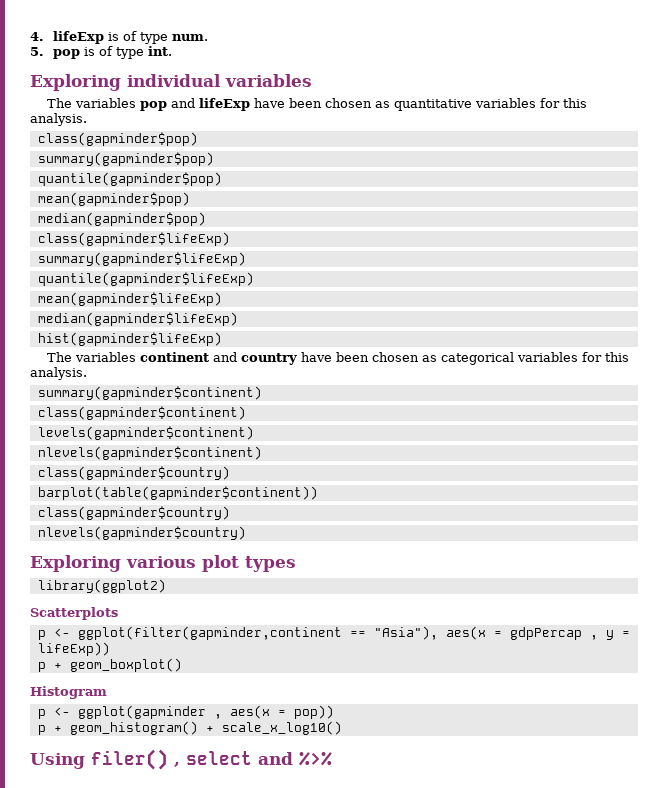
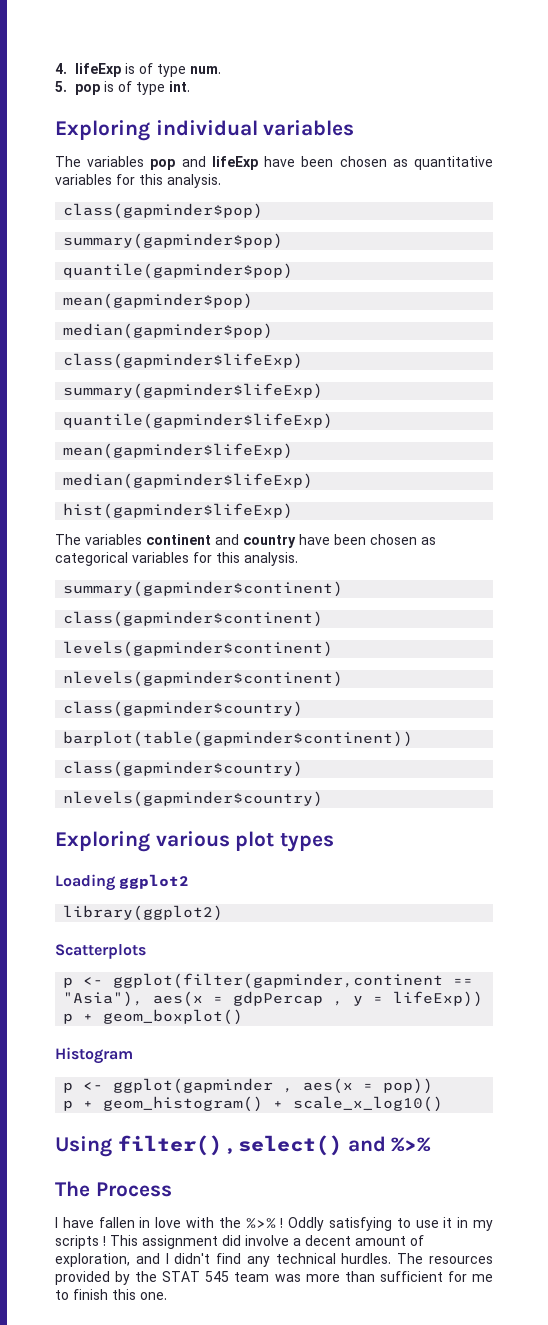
+ Loading ggplot2
- Using filer() , select and %>%
+ Using filter() , select() and %>%
+ The Process
+ I have fallen in love with the %>% ! Oddly satisfying to use it in my scripts ! This assignment did involve a decent amount of exploration, and I didn't find any technical hurdles. The resources provided by the STAT 545 team was more than sufficient for me to finish this one.

